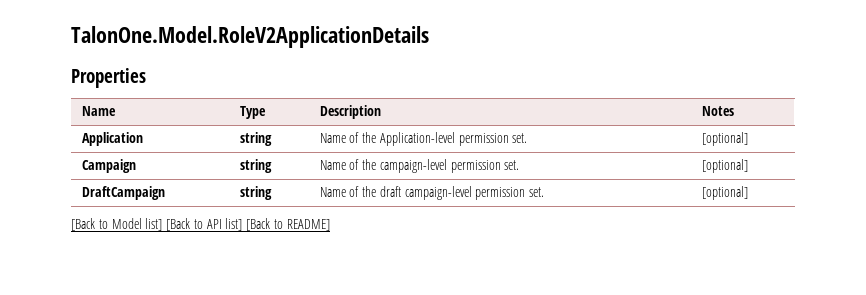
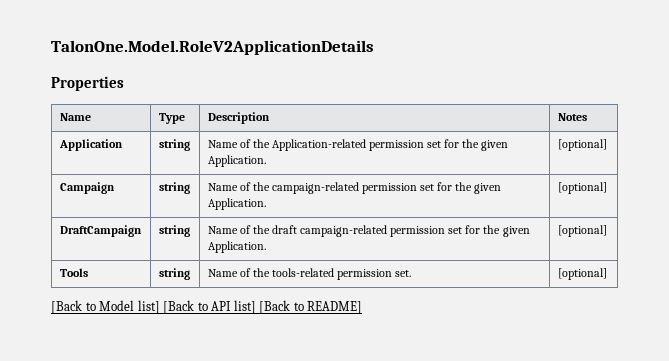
- Application | string | Name of the Application-level permission set. | [optional]
+ Application | string | Name of the Application-related permission set for the given Application. | [optional]
- Campaign | string | Name of the campaign-level permission set. | [optional]
+ Campaign | string | Name of the campaign-related permission set for the given Application. | [optional]
- DraftCampaign | string | Name of the draft campaign-level permission set. | [optional]
+ DraftCampaign | string | Name of the draft campaign-related permission set for the given Application. | [optional]
+ Tools | string | Name of the tools-related permission set. | [optional]

